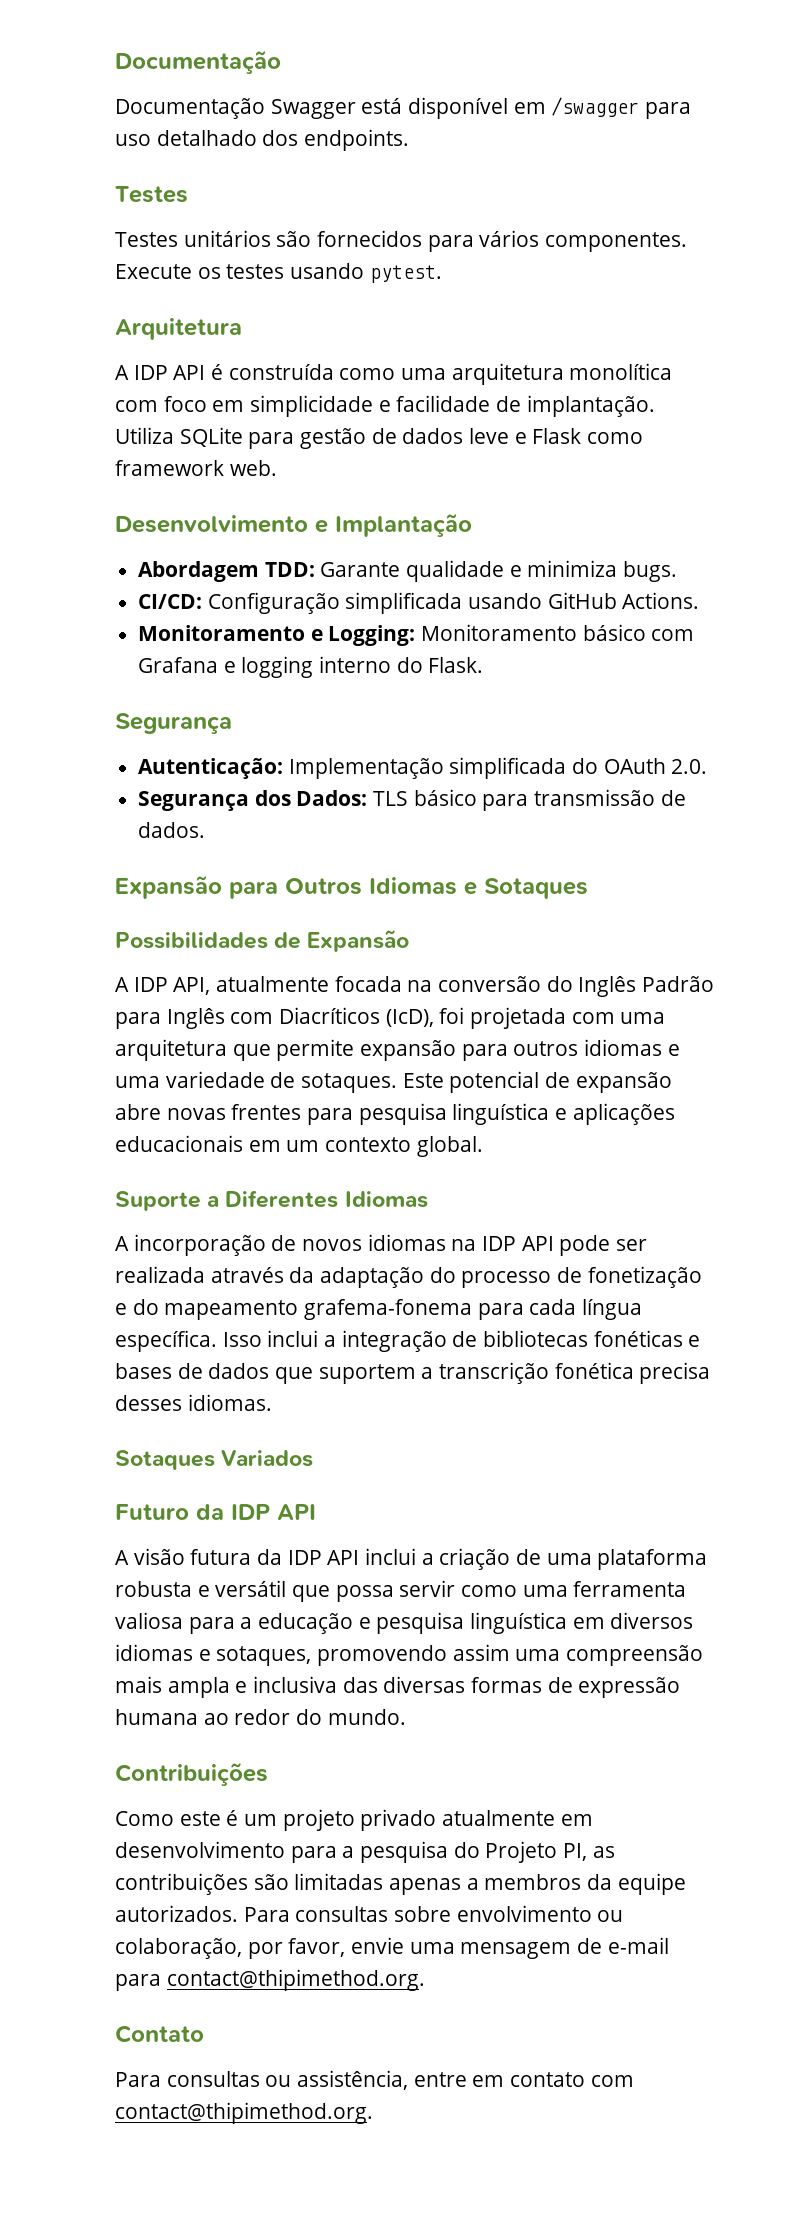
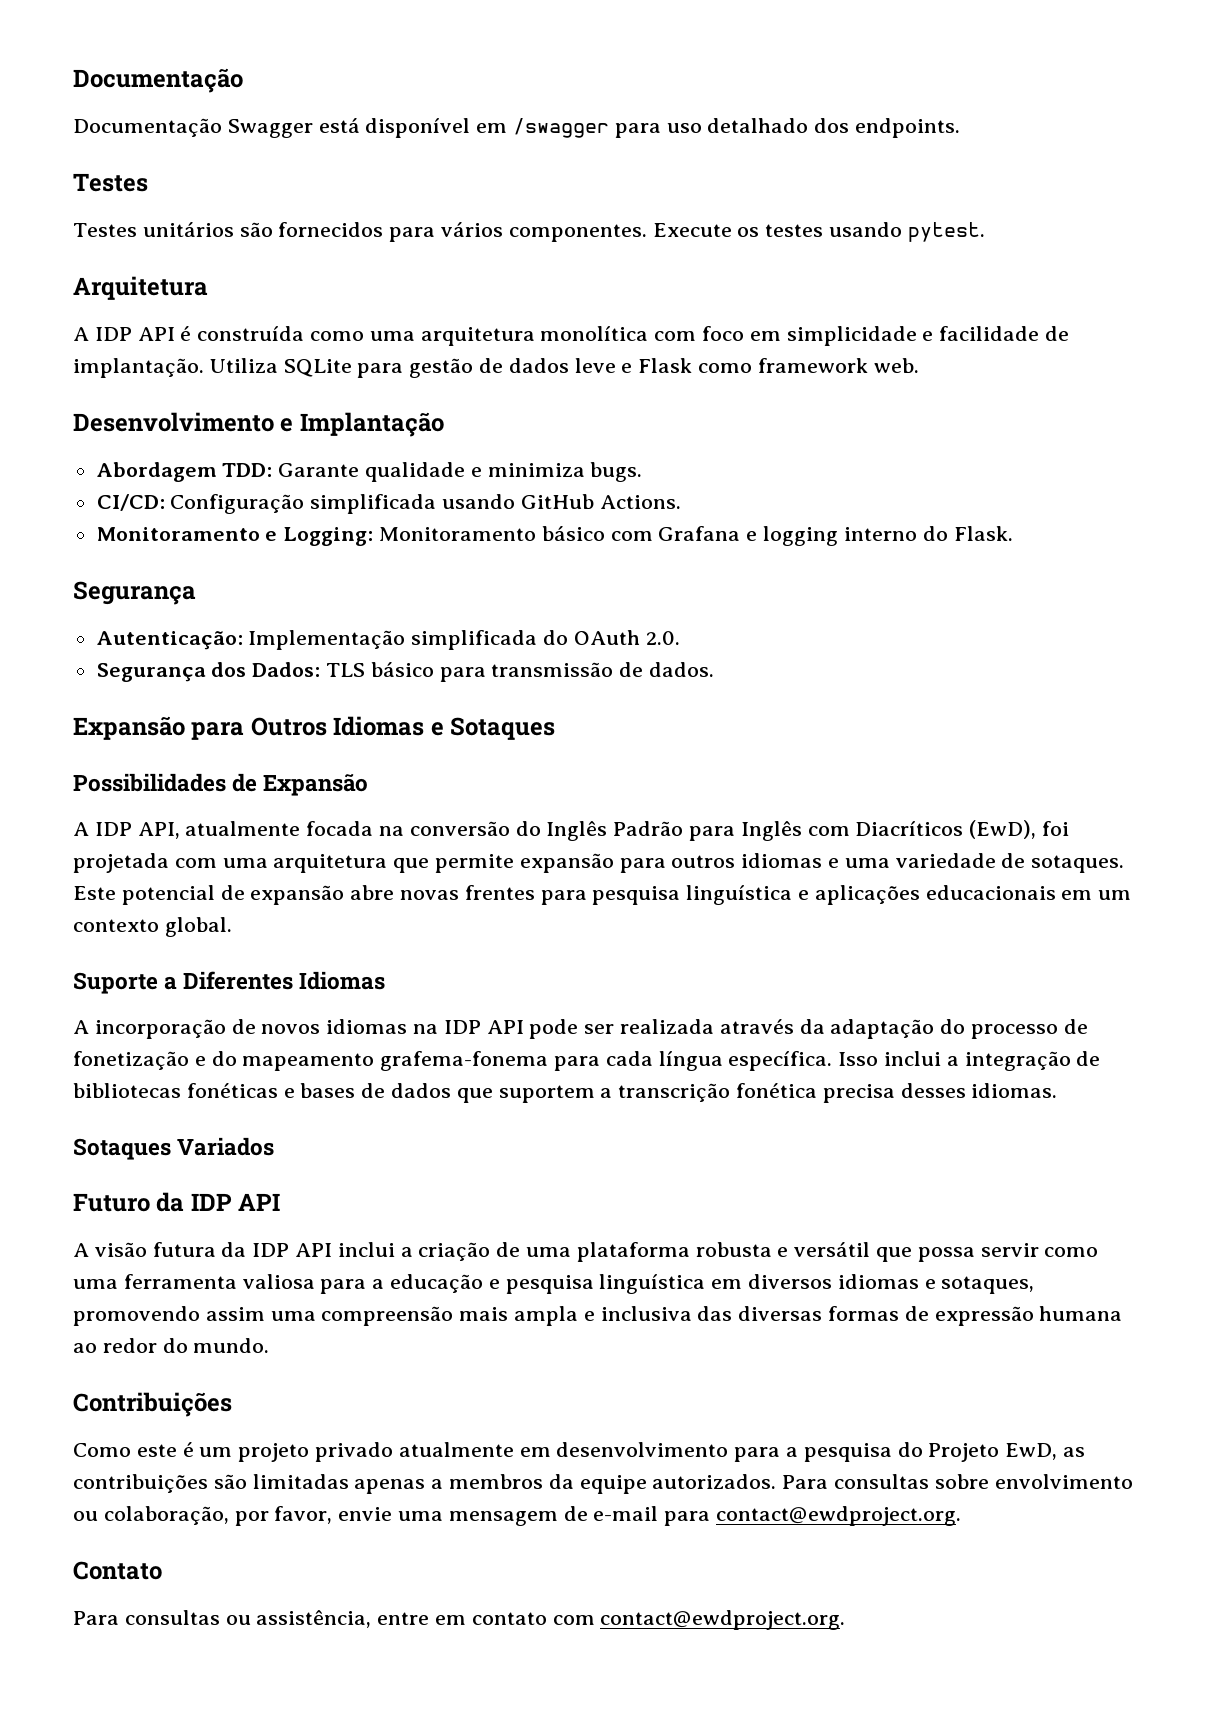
- A IDP API, atualmente focada na conversão do Inglês Padrão para Inglês com Diacríticos (IcD), foi projetada com uma arquitetura que permite expansão para outros idiomas e uma variedade de sotaques.
+ A IDP API, atualmente focada na conversão do Inglês Padrão para Inglês com Diacríticos (EwD), foi projetada com uma arquitetura que permite expansão para outros idiomas e uma variedade de sotaques.
- Como este é um projeto privado atualmente em desenvolvimento para a pesquisa do Projeto PI, as contribuições são limitadas apenas a membros da equipe autorizados.
+ Como este é um projeto privado atualmente em desenvolvimento para a pesquisa do Projeto EwD, as contribuições são limitadas apenas a membros da equipe autorizados.
- Para consultas sobre envolvimento ou colaboração, por favor, envie uma mensagem de e-mail para contact@thipimethod.org.
+ Para consultas sobre envolvimento ou colaboração, por favor, envie uma mensagem de e-mail para contact@ewdproject.org.
- Para consultas ou assistência, entre em contato com contact@thipimethod.org.
+ Para consultas ou assistência, entre em contato com contact@ewdproject.org.

